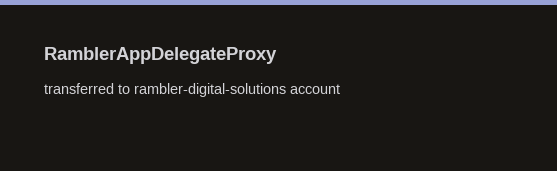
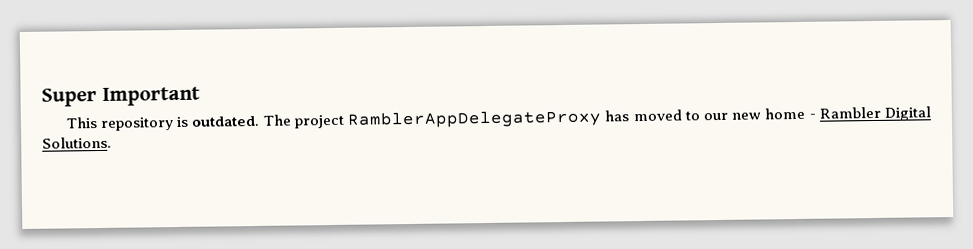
- RamblerAppDelegateProxy
- transferred to rambler-digital-solutions account
+ Super Important
+ This repository is outdated. The project RamblerAppDelegateProxy has moved to our new home - Rambler Digital Solutions.

